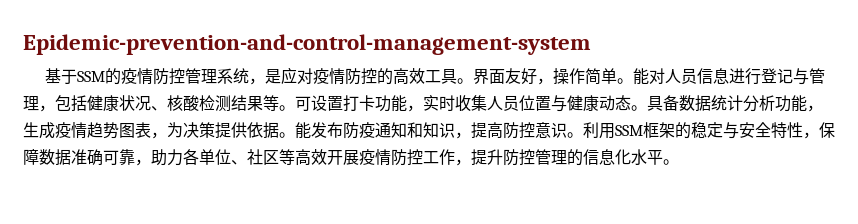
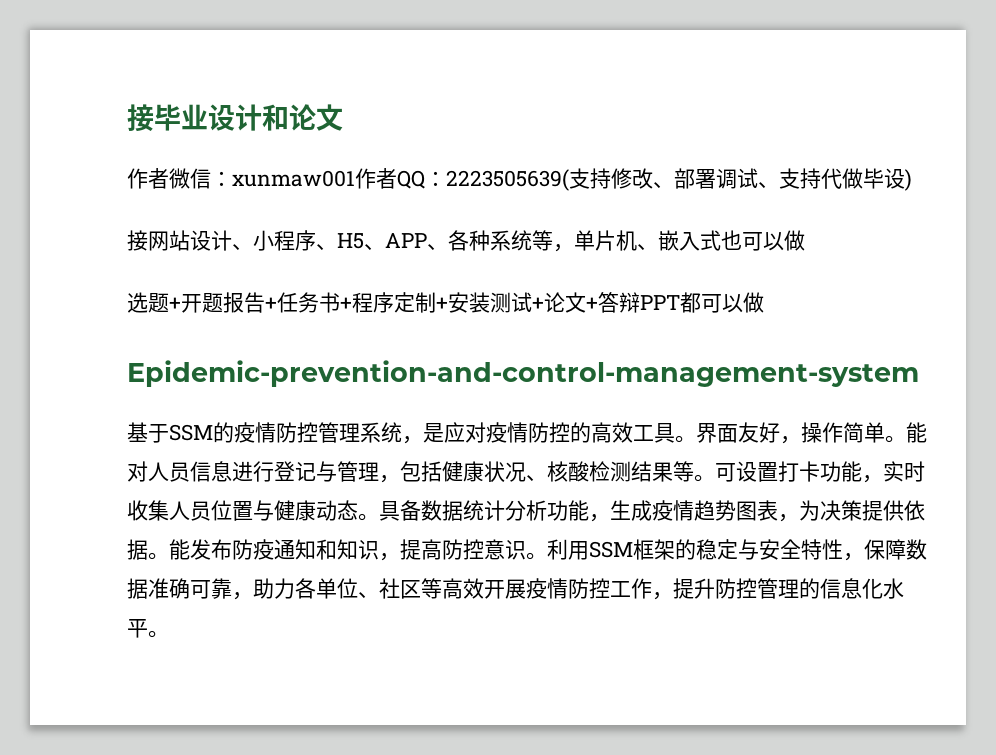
+ 接毕业设计和论文
+ 作者微信：xunmaw001作者QQ：2223505639(支持修改、部署调试、支持代做毕设)
+ 接网站设计、小程序、H5、APP、各种系统等，单片机、嵌入式也可以做
+ 选题+开题报告+任务书+程序定制+安装测试+论文+答辩PPT都可以做

